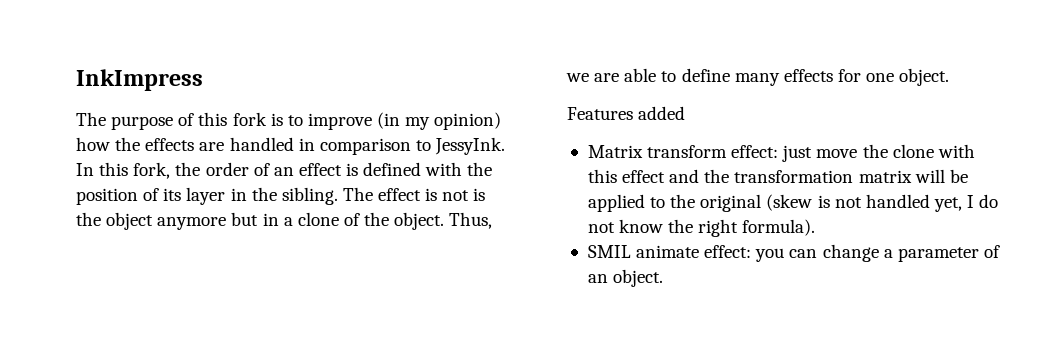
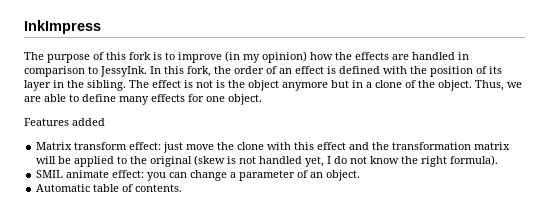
+ Automatic table of contents.

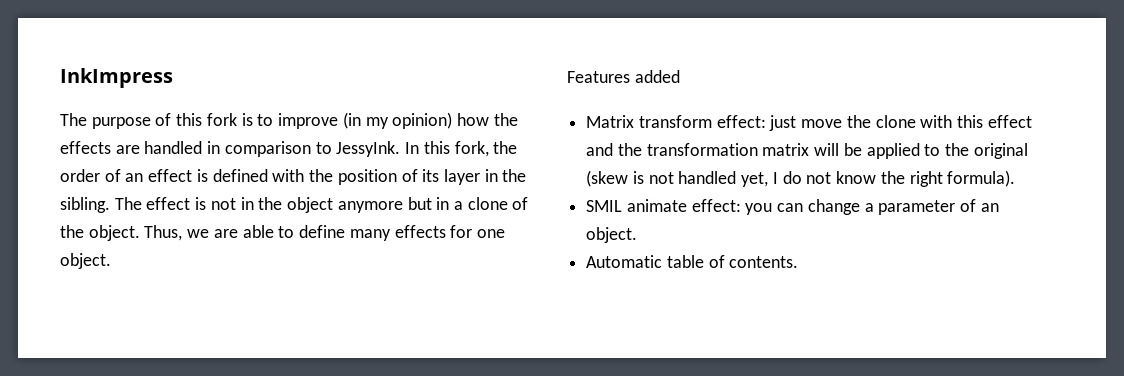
- The effect is not is the object anymore but in a clone of the object.
+ The effect is not in the object anymore but in a clone of the object.

